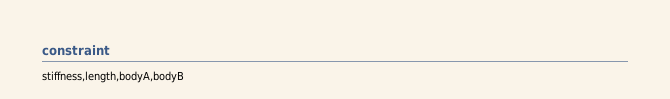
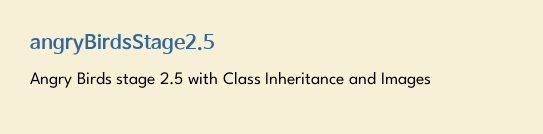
- constraint
- stiffness,length,bodyA,bodyB
+ angryBirdsStage2.5
+ Angry Birds stage 2.5 with Class Inheritance and Images

